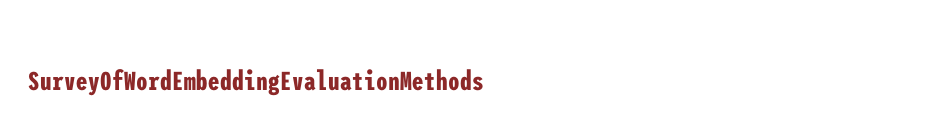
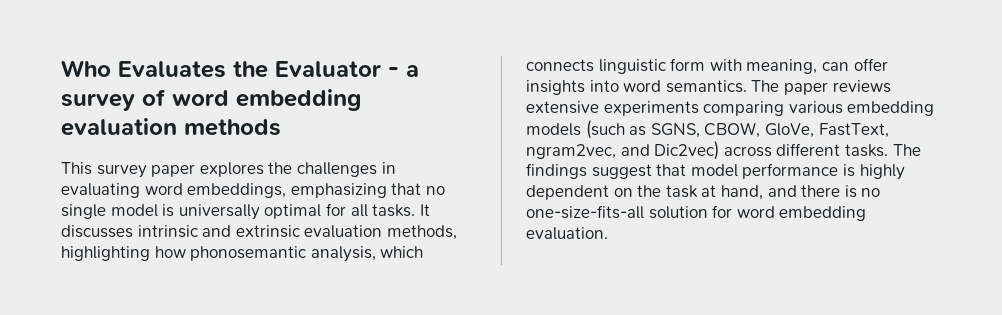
- SurveyOfWordEmbeddingEvaluationMethods
+ Who Evaluates the Evaluator - a survey of word embedding evaluation methods
+ This survey paper explores the challenges in evaluating word embeddings, emphasizing that no single model is universally optimal for all tasks. It discusses intrinsic and extrinsic evaluation methods, highlighting how phonosemantic analysis, which connects linguistic form with meaning, can offer insights into word semantics. The paper reviews extensive experiments comparing various embedding models (such as SGNS, CBOW, GloVe, FastText, ngram2vec, and Dic2vec) across different tasks. The findings suggest that model performance is highly dependent on the task at hand, and there is no one-size-fits-all solution for word embedding evaluation.

